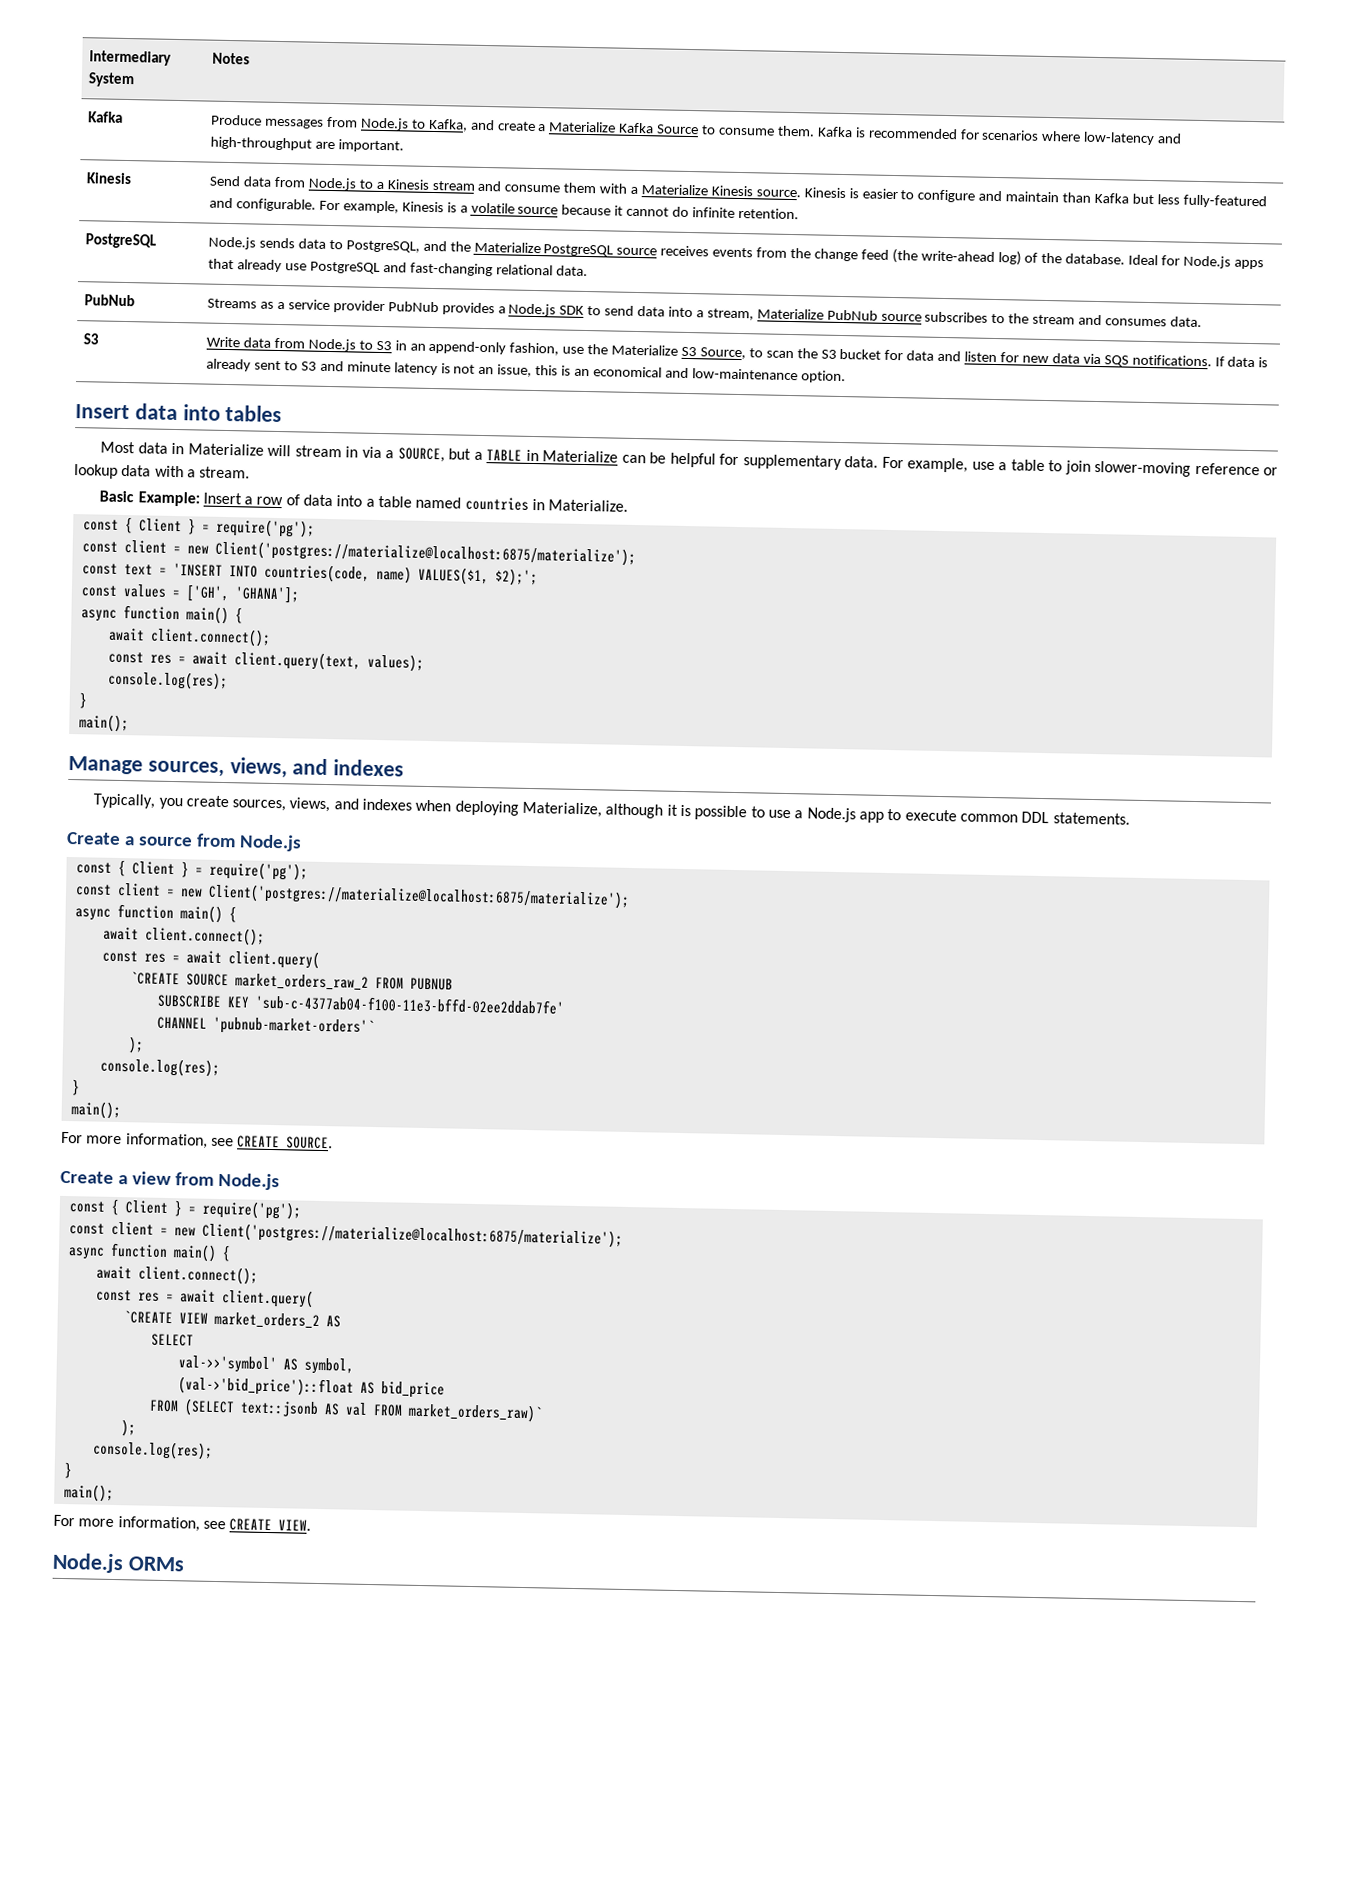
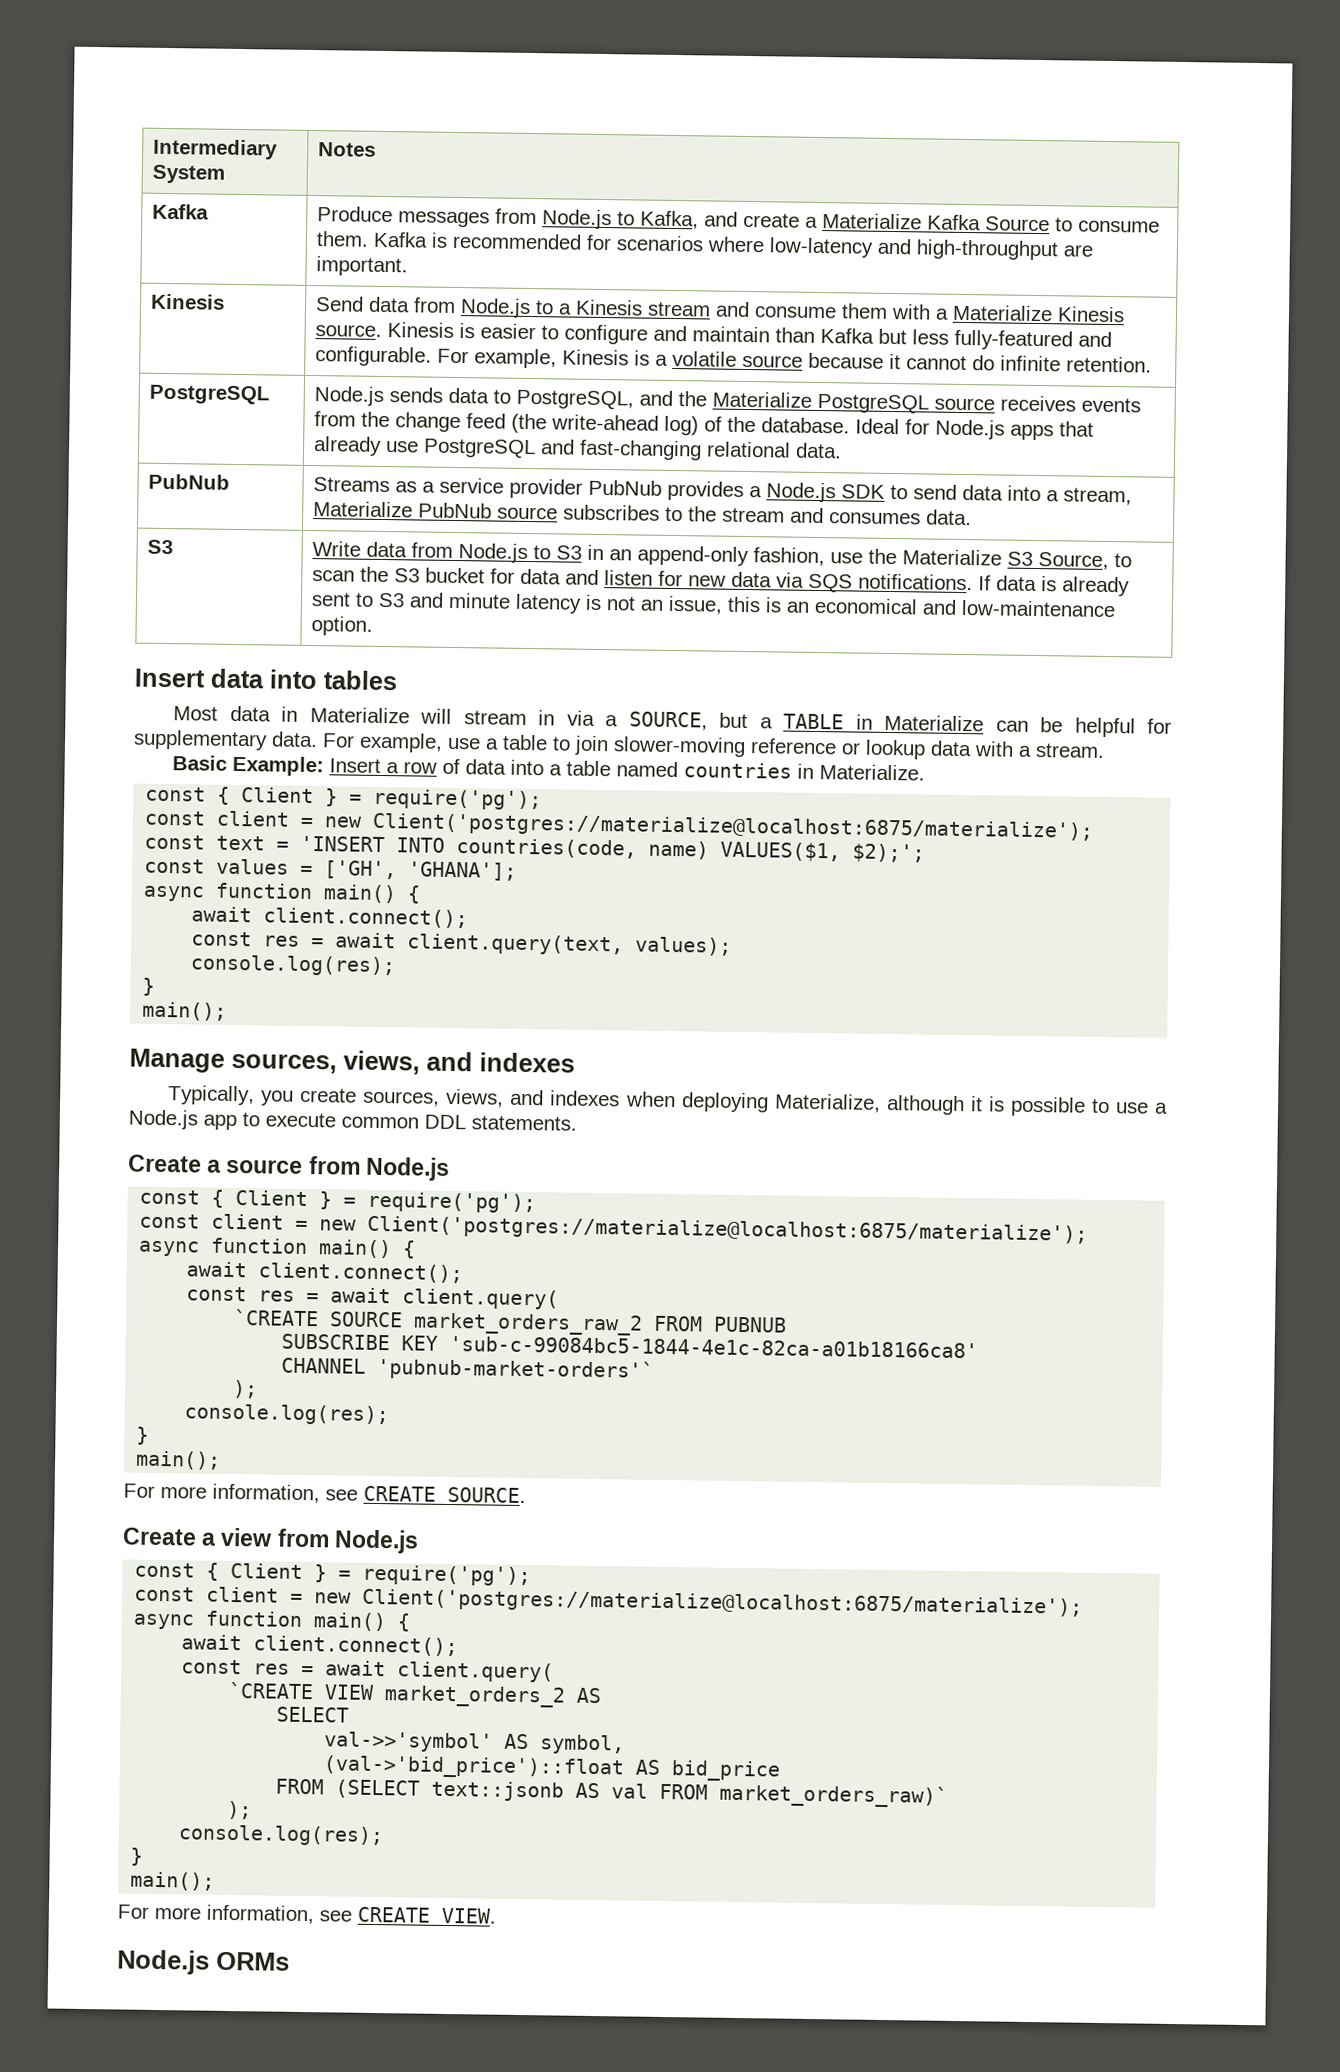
- SUBSCRIBE KEY 'sub-c-4377ab04-f100-11e3-bffd-02ee2ddab7fe'
+ SUBSCRIBE KEY 'sub-c-99084bc5-1844-4e1c-82ca-a01b18166ca8'

